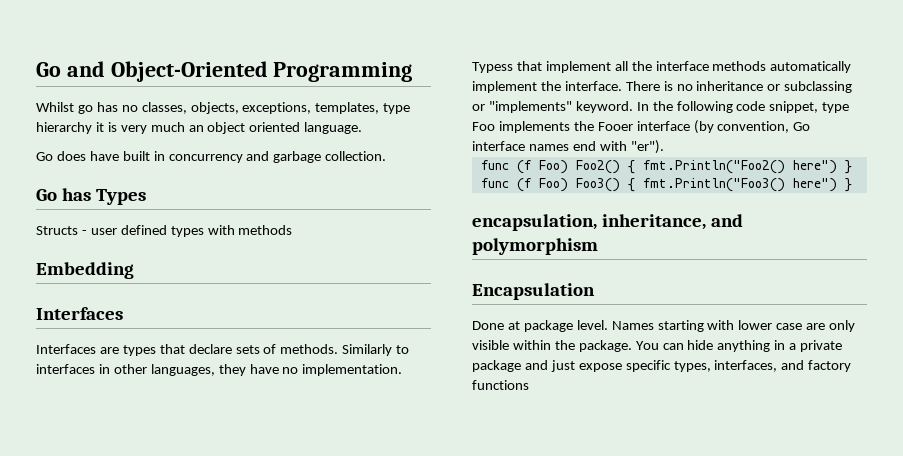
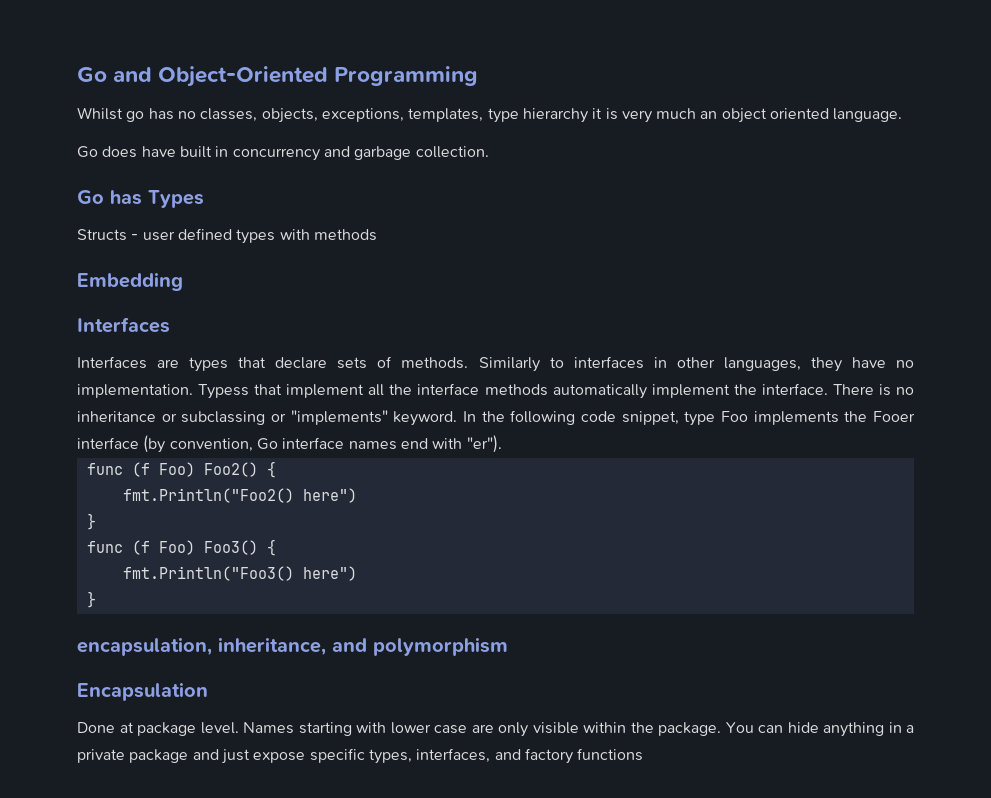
- func (f Foo) Foo2() { fmt.Println("Foo2() here") }
+ func (f Foo) Foo2() {
+ fmt.Println("Foo2() here")
+ }
- func (f Foo) Foo3() { fmt.Println("Foo3() here") }
+ func (f Foo) Foo3() {
+ fmt.Println("Foo3() here")
+ }

